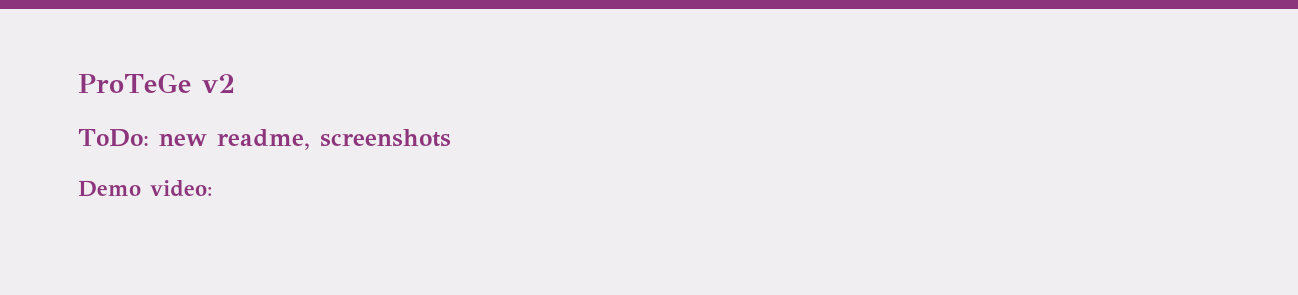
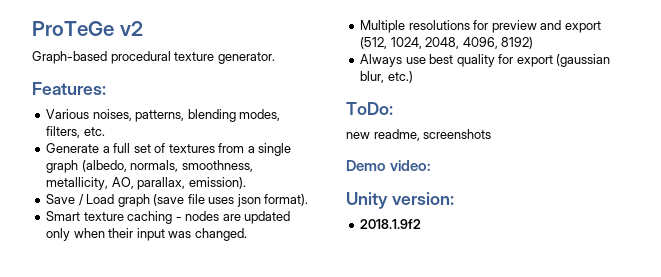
+ Graph-based procedural texture generator.
+ Features:
+ Various noises, patterns, blending modes, filters, etc.
+ Generate a full set of textures from a single graph (albedo, normals, smoothness, metallicity, AO, parallax, emission).
+ Save / Load graph (save file uses json format).
+ Smart texture caching - nodes are updated only when their input was changed.
+ Multiple resolutions for preview and export (512, 1024, 2048, 4096, 8192)
+ Always use best quality for export (gaussian blur, etc.)
- ToDo: new readme, screenshots
+ ToDo:
+ new readme, screenshots
+ Unity version:
+ 2018.1.9f2

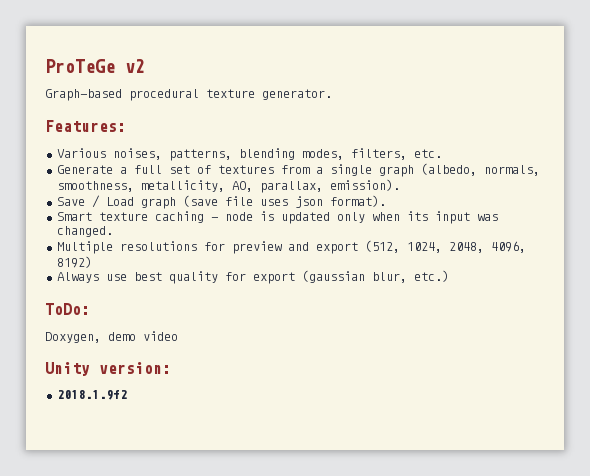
- Smart texture caching - nodes are updated only when their input was changed.
+ Smart texture caching - node is updated only when its input was changed.
- new readme, screenshots
- Demo video:
+ Doxygen, demo video

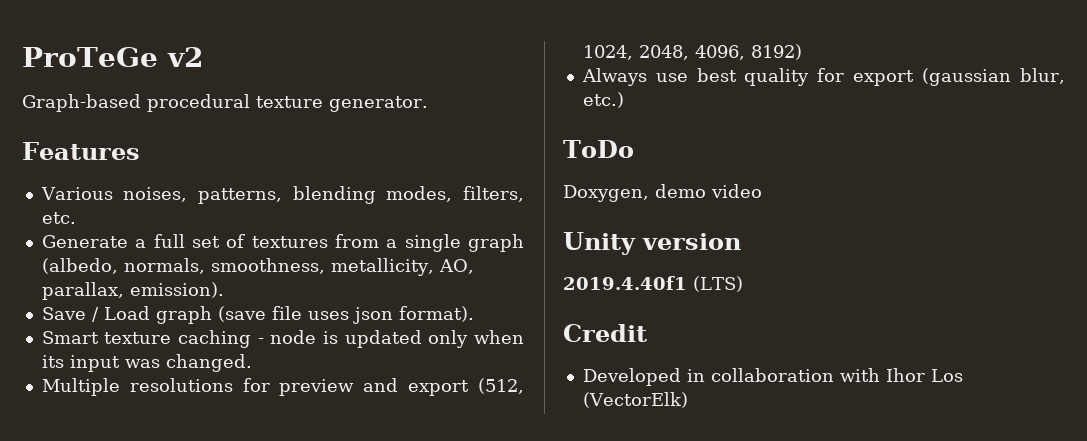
- Features:
+ Features
- ToDo:
+ ToDo
- Unity version:
- 2018.1.9f2
+ Unity version
+ 2019.4.40f1 (LTS)
+ Credit
+ Developed in collaboration with Ihor Los (VectorElk)

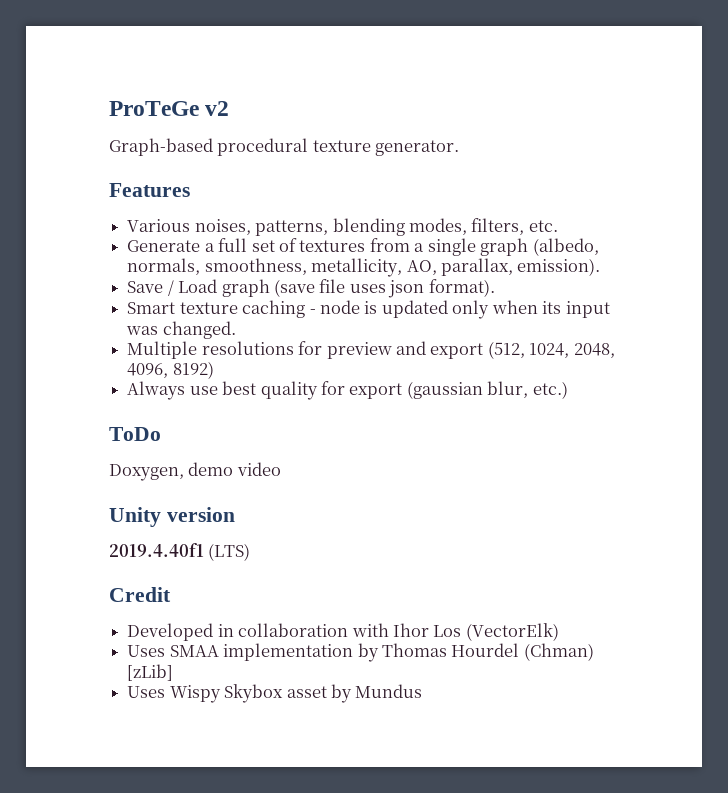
+ Uses SMAA implementation by Thomas Hourdel (Chman) [zLib]
+ Uses Wispy Skybox asset by Mundus

